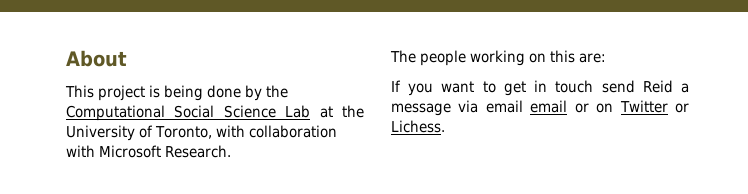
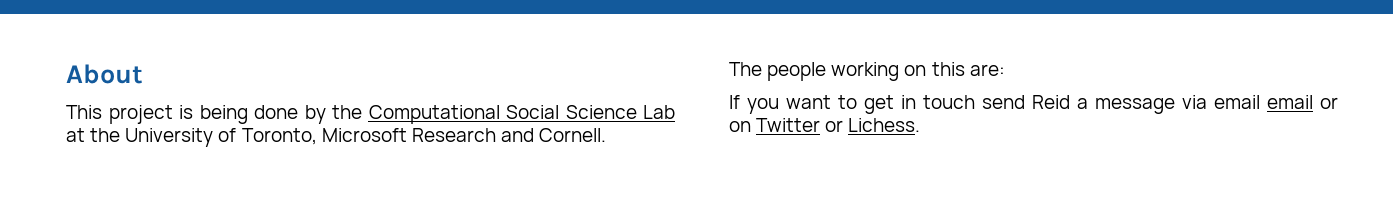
- This project is being done by the Computational Social Science Lab at the University of Toronto, with collaboration with Microsoft Research.
+ This project is being done by the Computational Social Science Lab at the University of Toronto, Microsoft Research and Cornell.

